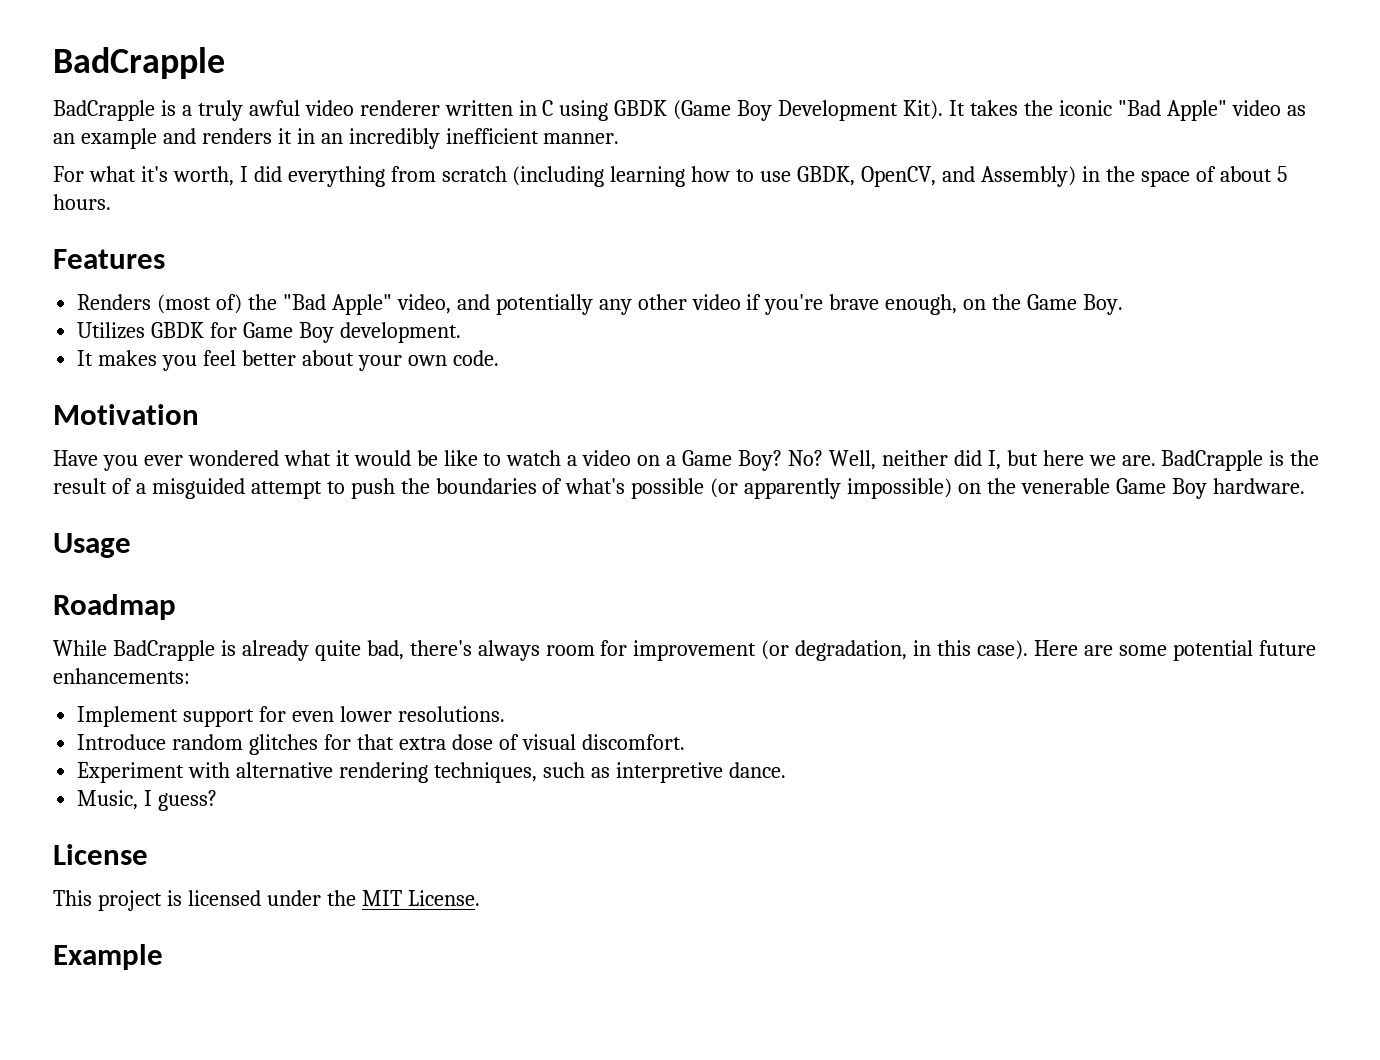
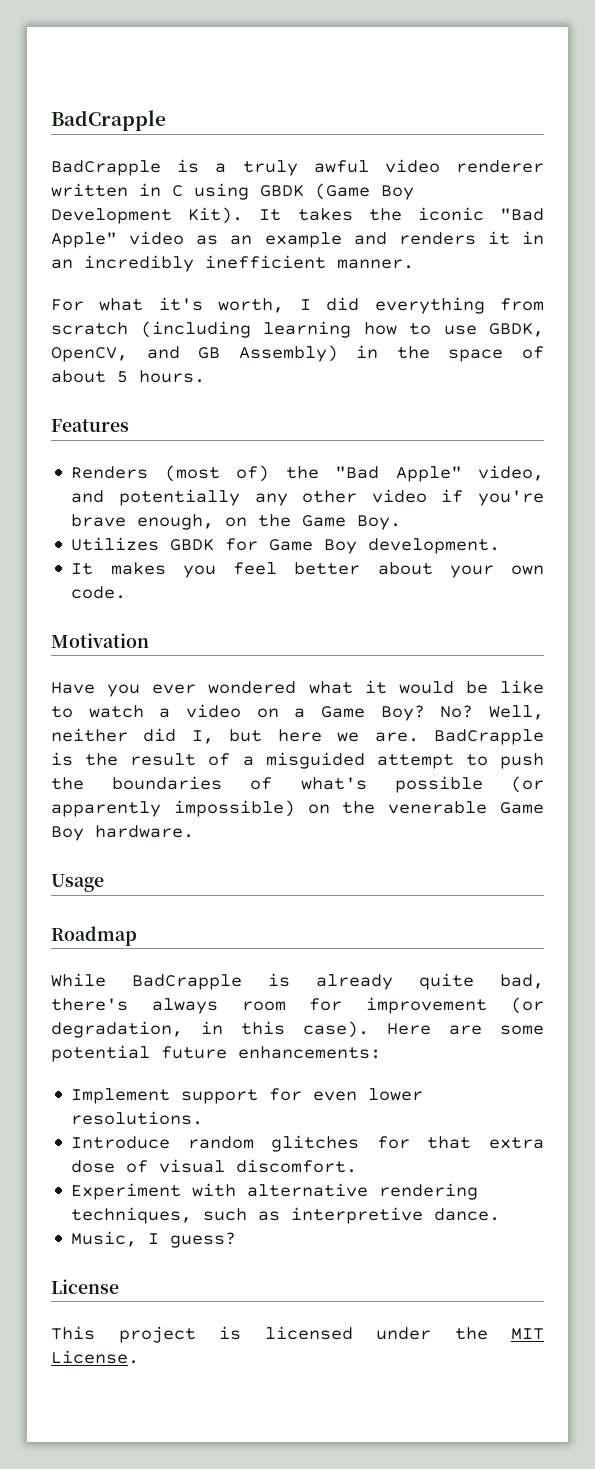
- For what it's worth, I did everything from scratch (including learning how to use GBDK, OpenCV, and Assembly) in the space of about 5 hours.
+ For what it's worth, I did everything from scratch (including learning how to use GBDK, OpenCV, and GB Assembly) in the space of about 5 hours.
- Example

